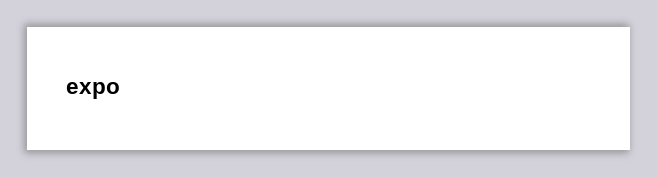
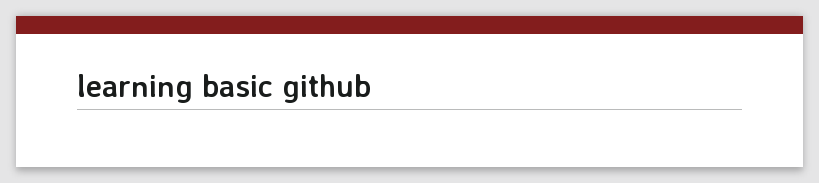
- expo
+ learning basic github

